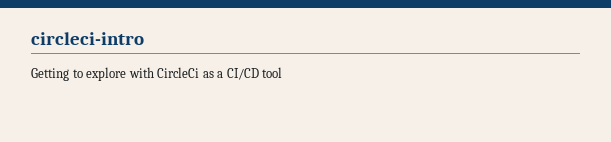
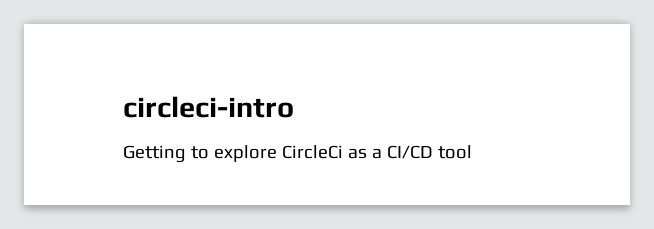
- Getting to explore with CircleCi as a CI/CD tool
+ Getting to explore CircleCi as a CI/CD tool

